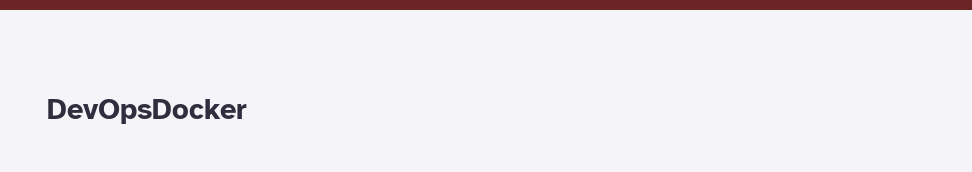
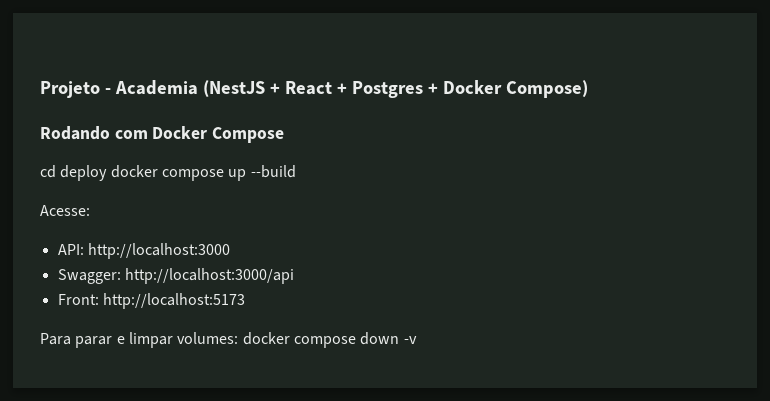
- DevOpsDocker
+ Projeto - Academia (NestJS + React + Postgres + Docker Compose)
+ Rodando com Docker Compose
+ cd deploy docker compose up --build
+ Acesse:
+ API: http://localhost:3000
+ Swagger: http://localhost:3000/api
+ Front: http://localhost:5173
+ Para parar e limpar volumes: docker compose down -v

